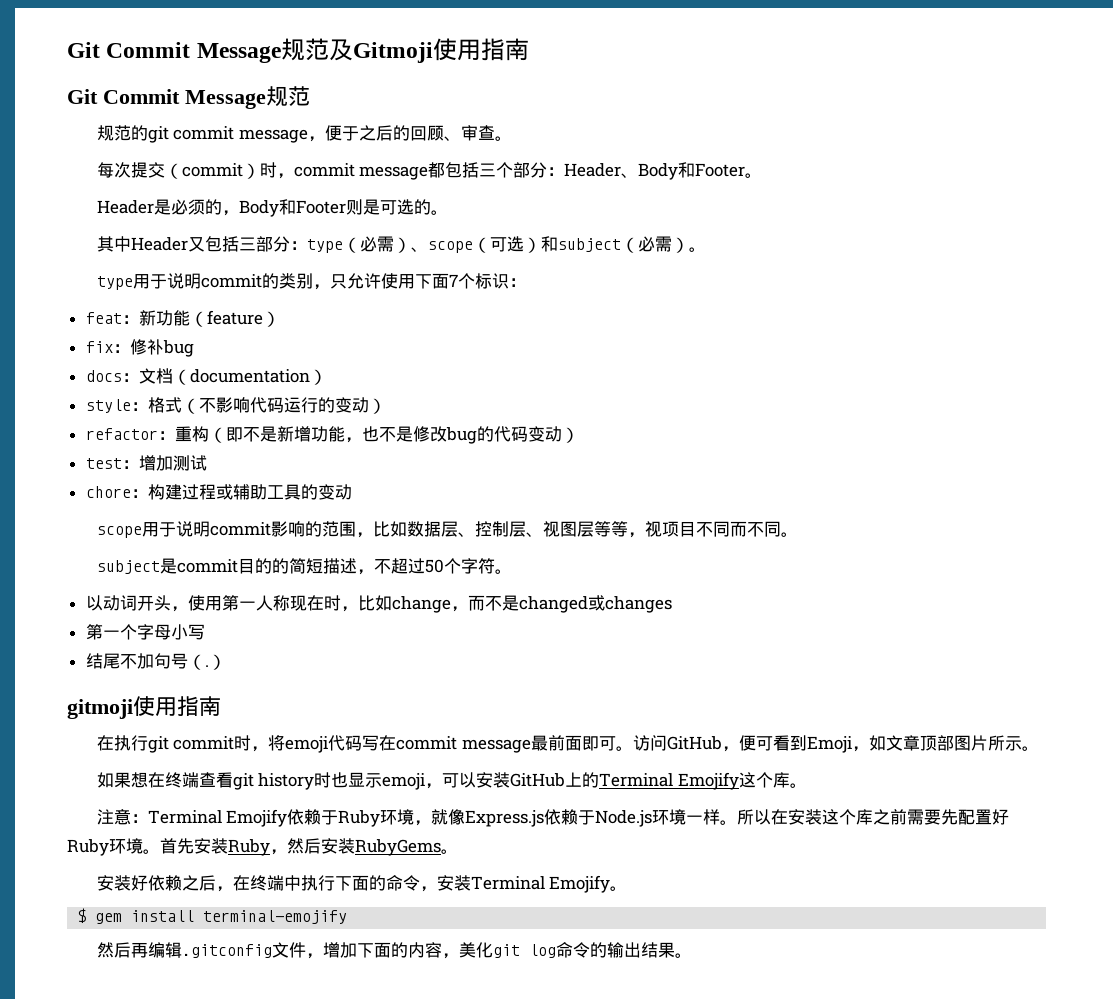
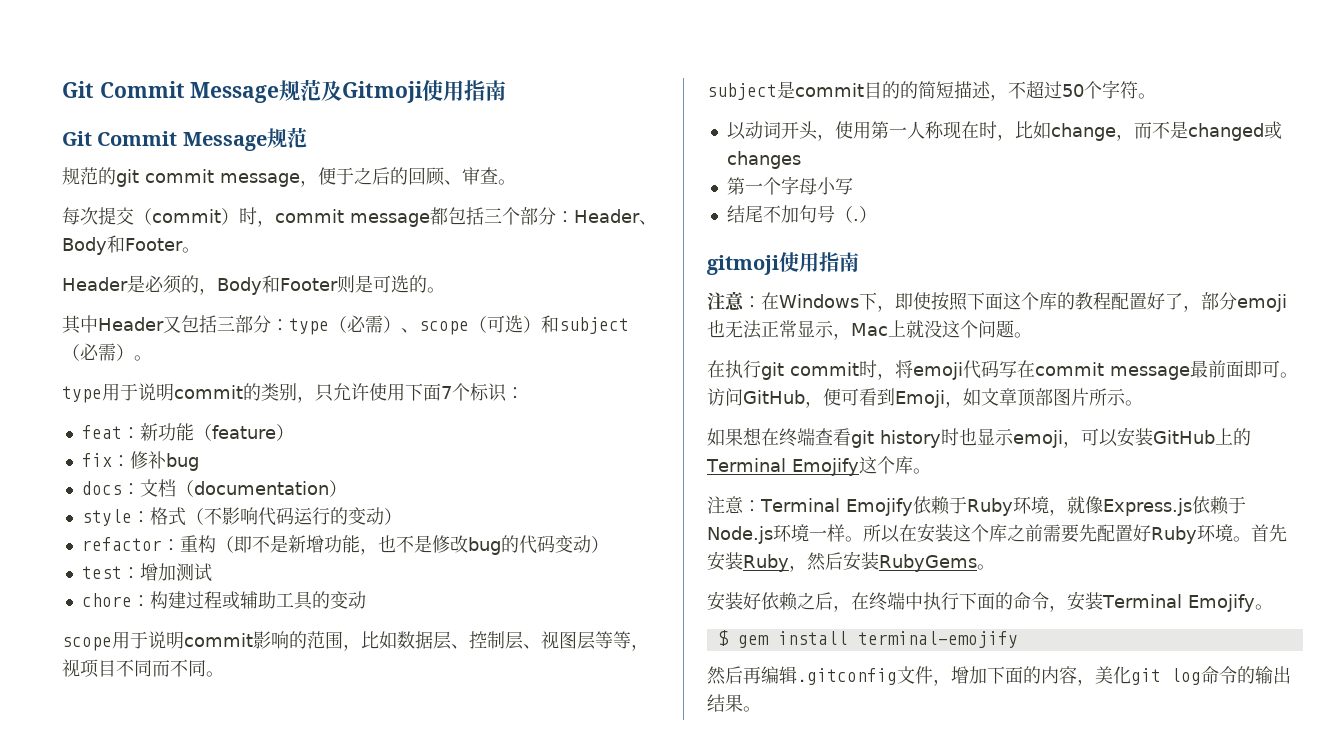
+ 注意：在Windows下，即使按照下面这个库的教程配置好了，部分emoji也无法正常显示，Mac上就没这个问题。

